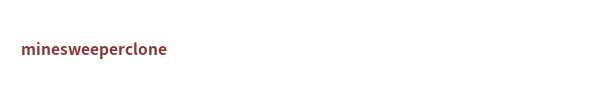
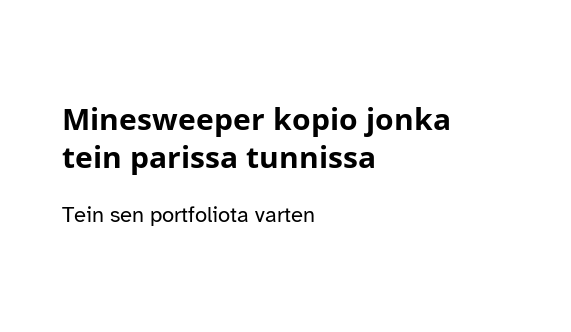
- minesweeperclone
+ Minesweeper kopio jonka tein parissa tunnissa
+ Tein sen portfoliota varten

